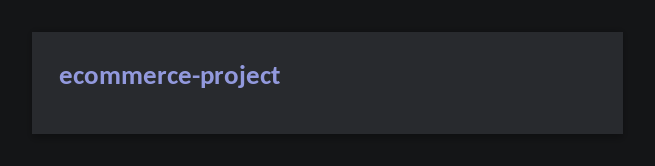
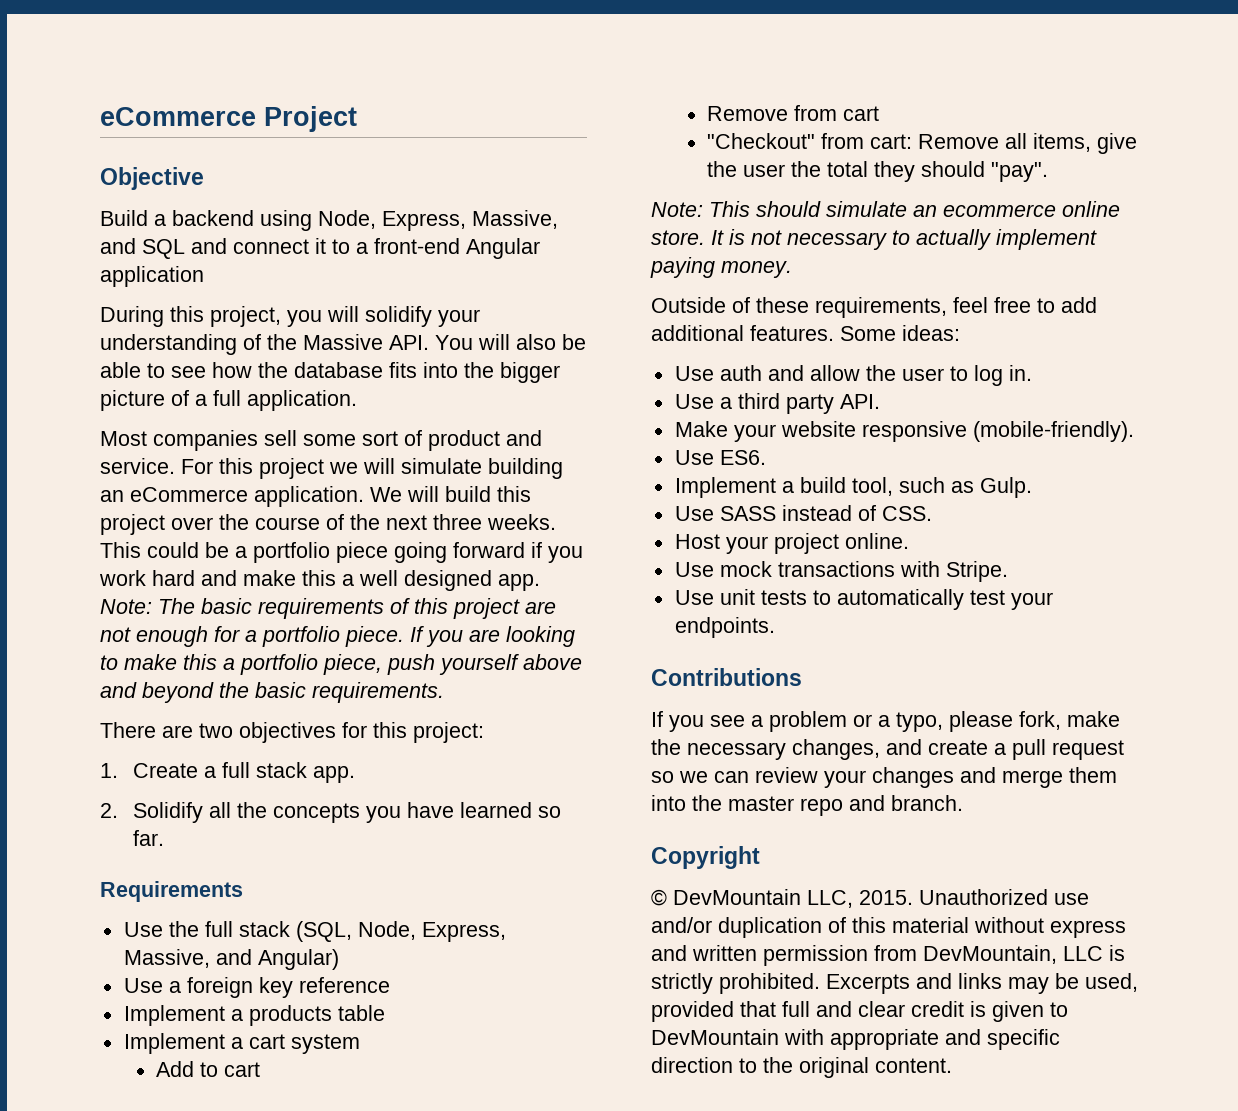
- ecommerce-project
+ eCommerce Project
+ Objective
+ Build a backend using Node, Express, Massive, and SQL and connect it to a front-end Angular application
+ During this project, you will solidify your understanding of the Massive API. You will also be able to see how the database fits into the bigger picture of a full application.
+ Most companies sell some sort of product and service. For this project we will simulate building an eCommerce application. We will build this project over the course of the next three weeks. This could be a portfolio piece going forward if you work hard and make this a well designed app. Note: The basic requirements of this project are not enough for a portfolio piece. If you are looking to make this a portfolio piece, push yourself above and beyond the basic requirements.
+ There are two objectives for this project:
+ 1. Create a full stack app.
+ 2. Solidify all the concepts you have learned so far.
+ Requirements
+ Use the full stack (SQL, Node, Express, Massive, and Angular)
+ Use a foreign key reference
+ Implement a products table
+ Implement a cart system
+ Add to cart
+ Remove from cart
+ "Checkout" from cart: Remove all items, give the user the total they should "pay".
+ Note: This should simulate an ecommerce online store. It is not necessary to actually implement paying money.
+ Outside of these requirements, feel free to add additional features. Some ideas:
+ Use auth and allow the user to log in.
+ Use a third party API.
+ Make your website responsive (mobile-friendly).
+ Use ES6.
+ Implement a build tool, such as Gulp.
+ Use SASS instead of CSS.
+ Host your project online.
+ Use mock transactions with Stripe.
+ Use unit tests to automatically test your endpoints.
+ Contributions
+ If you see a problem or a typo, please fork, make the necessary changes, and create a pull request so we can review your changes and merge them into the master repo and branch.
+ Copyright
+ © DevMountain LLC, 2015. Unauthorized use and/or duplication of this material without express and written permission from DevMountain, LLC is strictly prohibited. Excerpts and links may be used, provided that full and clear credit is given to DevMountain with appropriate and specific direction to the original content.

